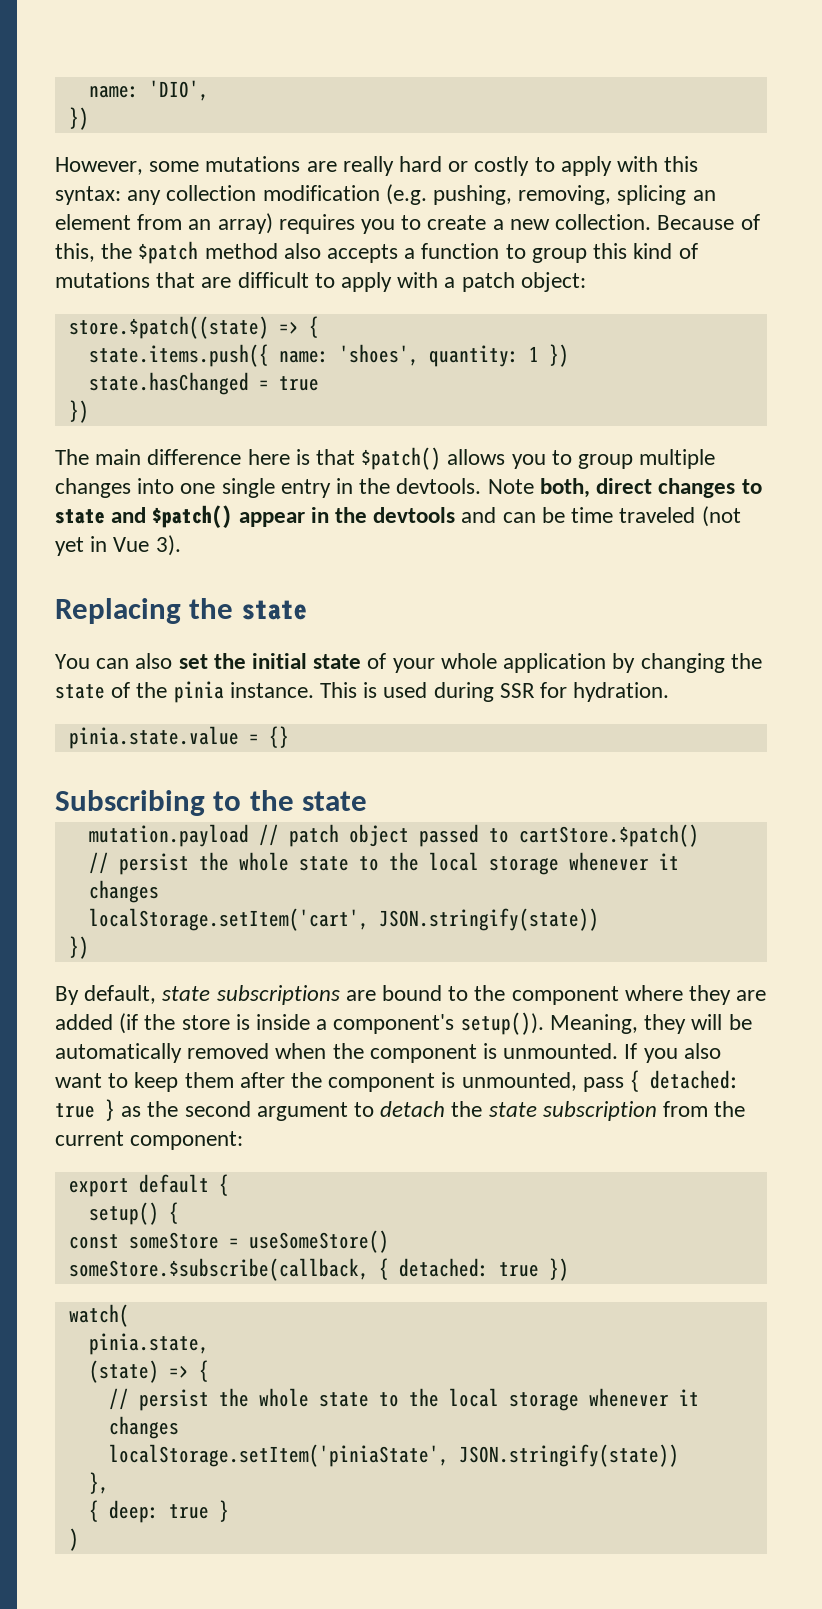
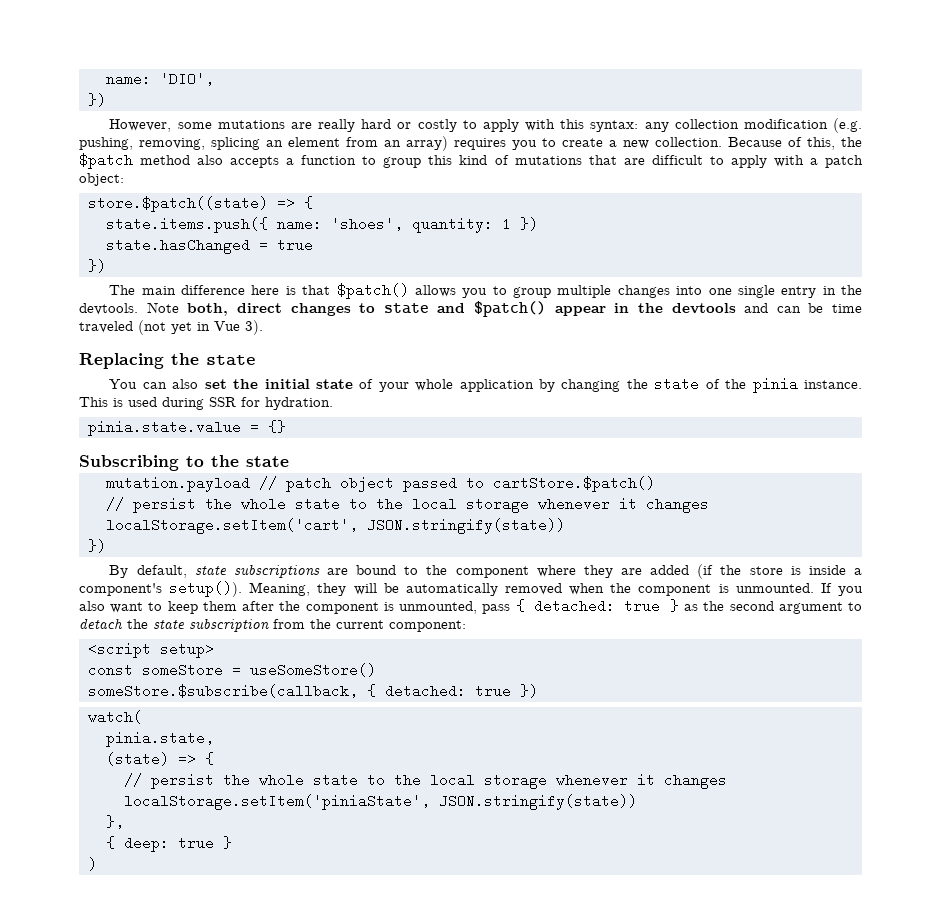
- export default {
- setup() {
+ <script setup>

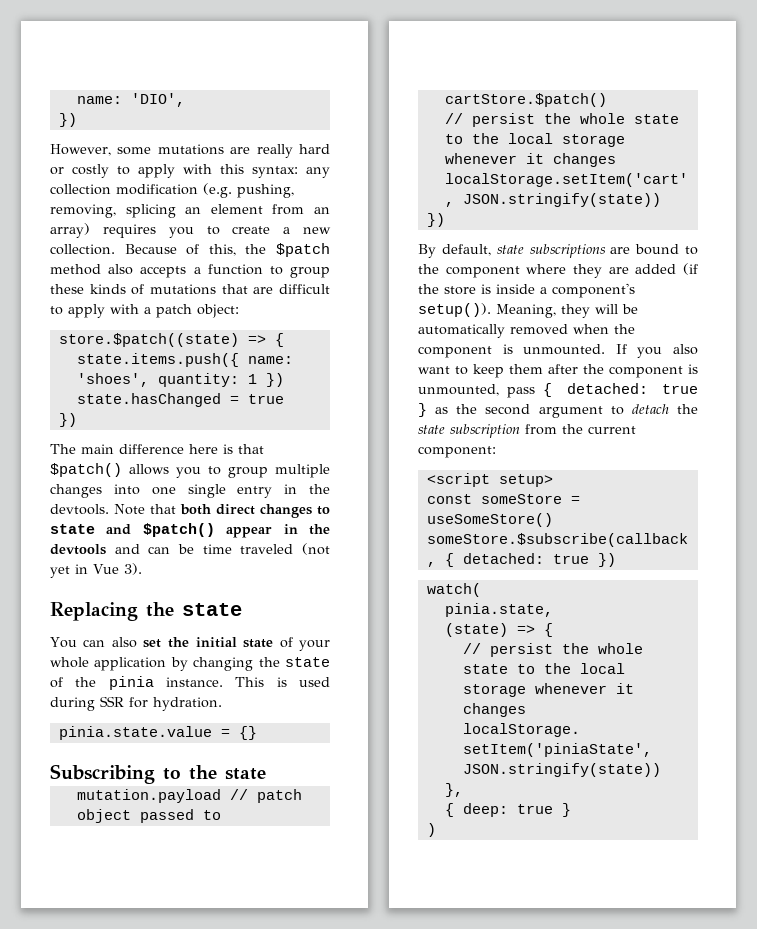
- Because of this, the $patch method also accepts a function to group this kind of mutations that are difficult to apply with a patch object:
+ Because of this, the $patch method also accepts a function to group these kinds of mutations that are difficult to apply with a patch object:
- Note both, direct changes to state and $patch() appear in the devtools and can be time traveled (not yet in Vue 3).
+ Note that both direct changes to state and $patch() appear in the devtools and can be time traveled (not yet in Vue 3).

